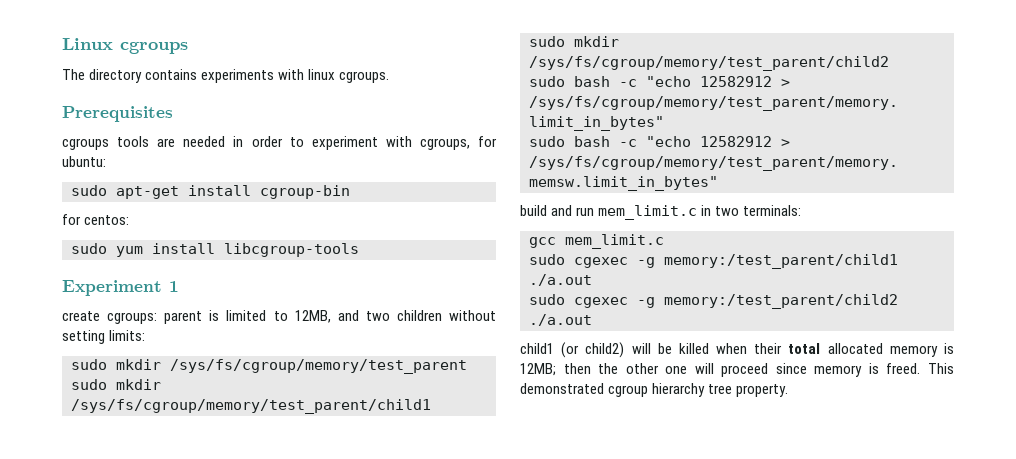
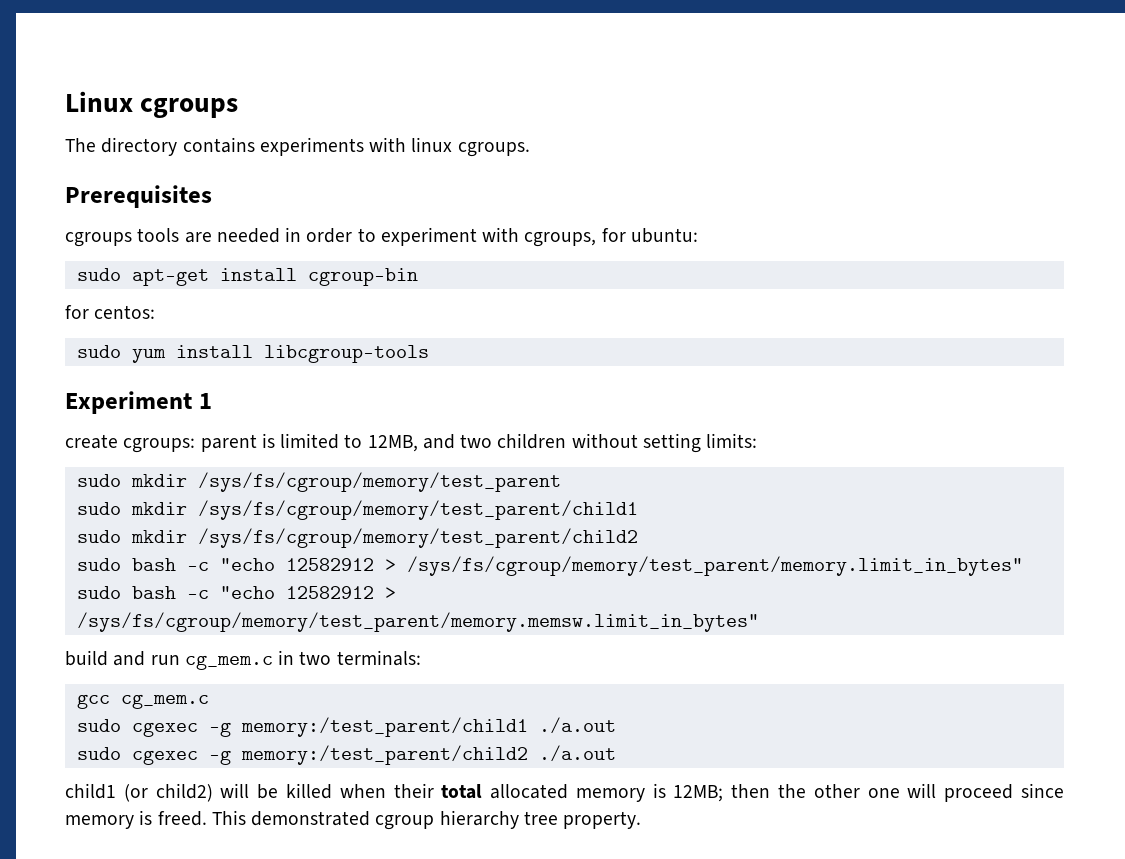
- build and run mem_limit.c in two terminals:
+ build and run cg_mem.c in two terminals:
- gcc mem_limit.c
+ gcc cg_mem.c

